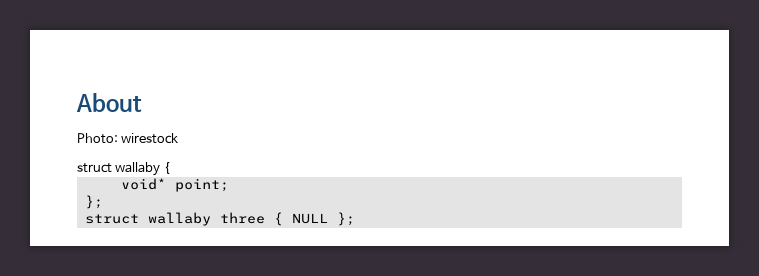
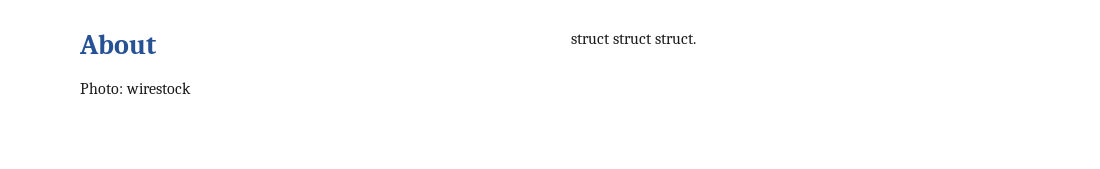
- struct wallaby {
- void* point;
- };
- struct wallaby three { NULL };
+ struct struct struct.

